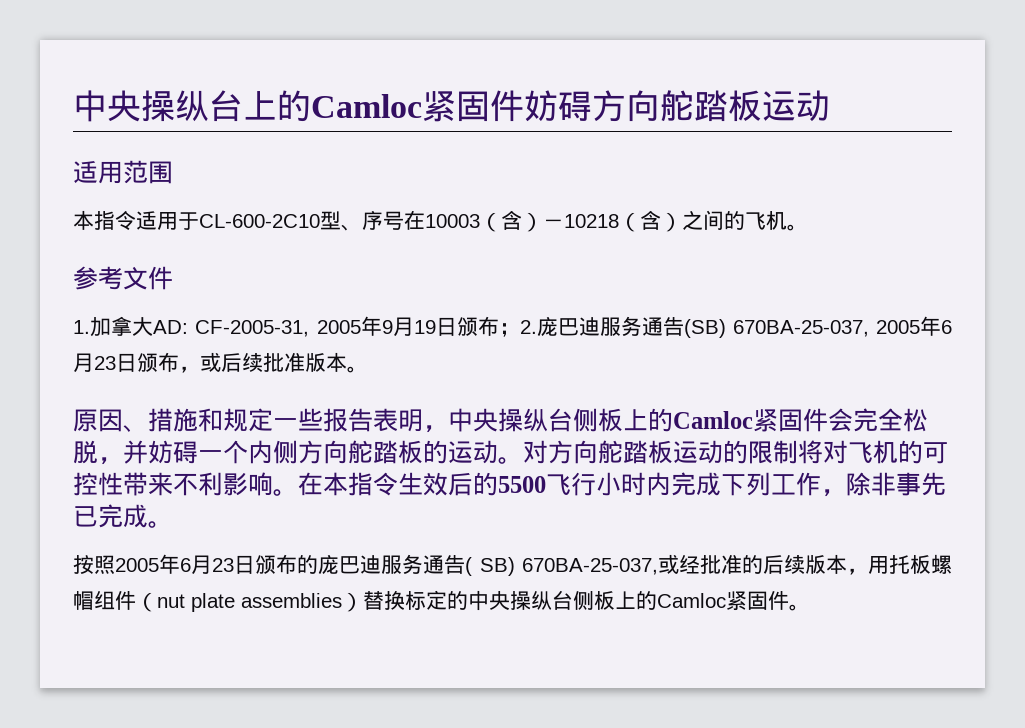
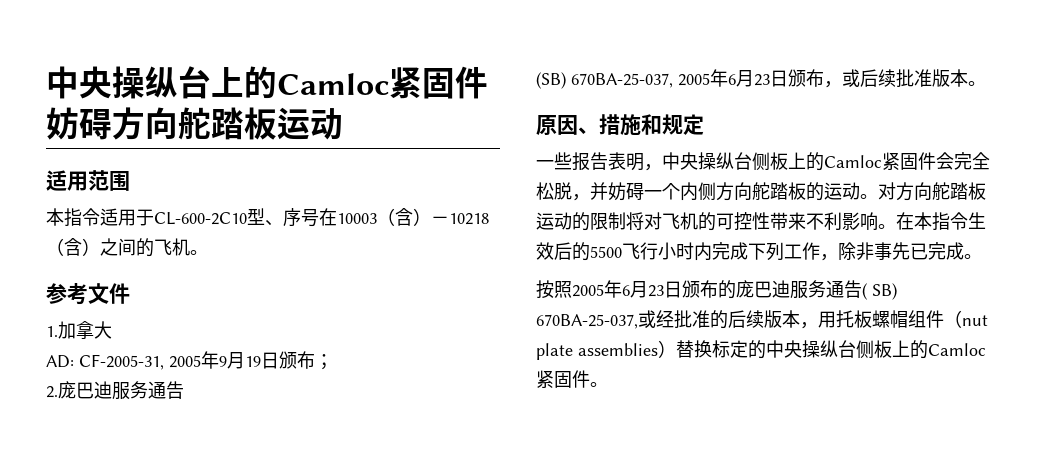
- 1.加拿大AD: CF-2005-31, 2005年9月19日颁布；2.庞巴迪服务通告(SB) 670BA-25-037, 2005年6月23日颁布，或后续批准版本。
+ 1.加拿大
+ AD: CF-2005-31, 2005年9月19日颁布；
+ 2.庞巴迪服务通告
+ (SB) 670BA-25-037, 2005年6月23日颁布，或后续批准版本。
- 原因、措施和规定一些报告表明，中央操纵台侧板上的Camloc紧固件会完全松脱，并妨碍一个内侧方向舵踏板的运动。
+ 原因、措施和规定
+ 一些报告表明，中央操纵台侧板上的Camloc紧固件会完全松脱，并妨碍一个内侧方向舵踏板的运动。

